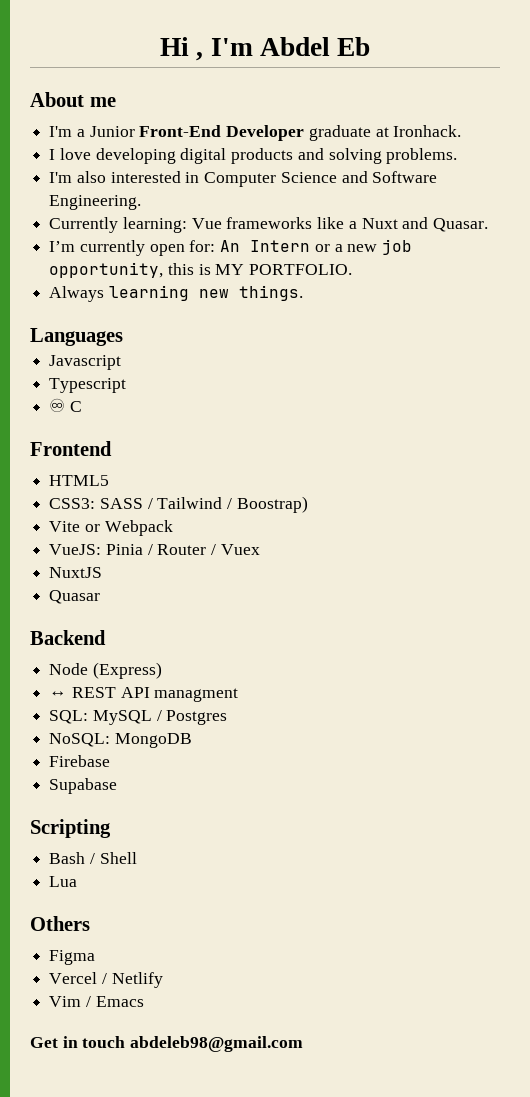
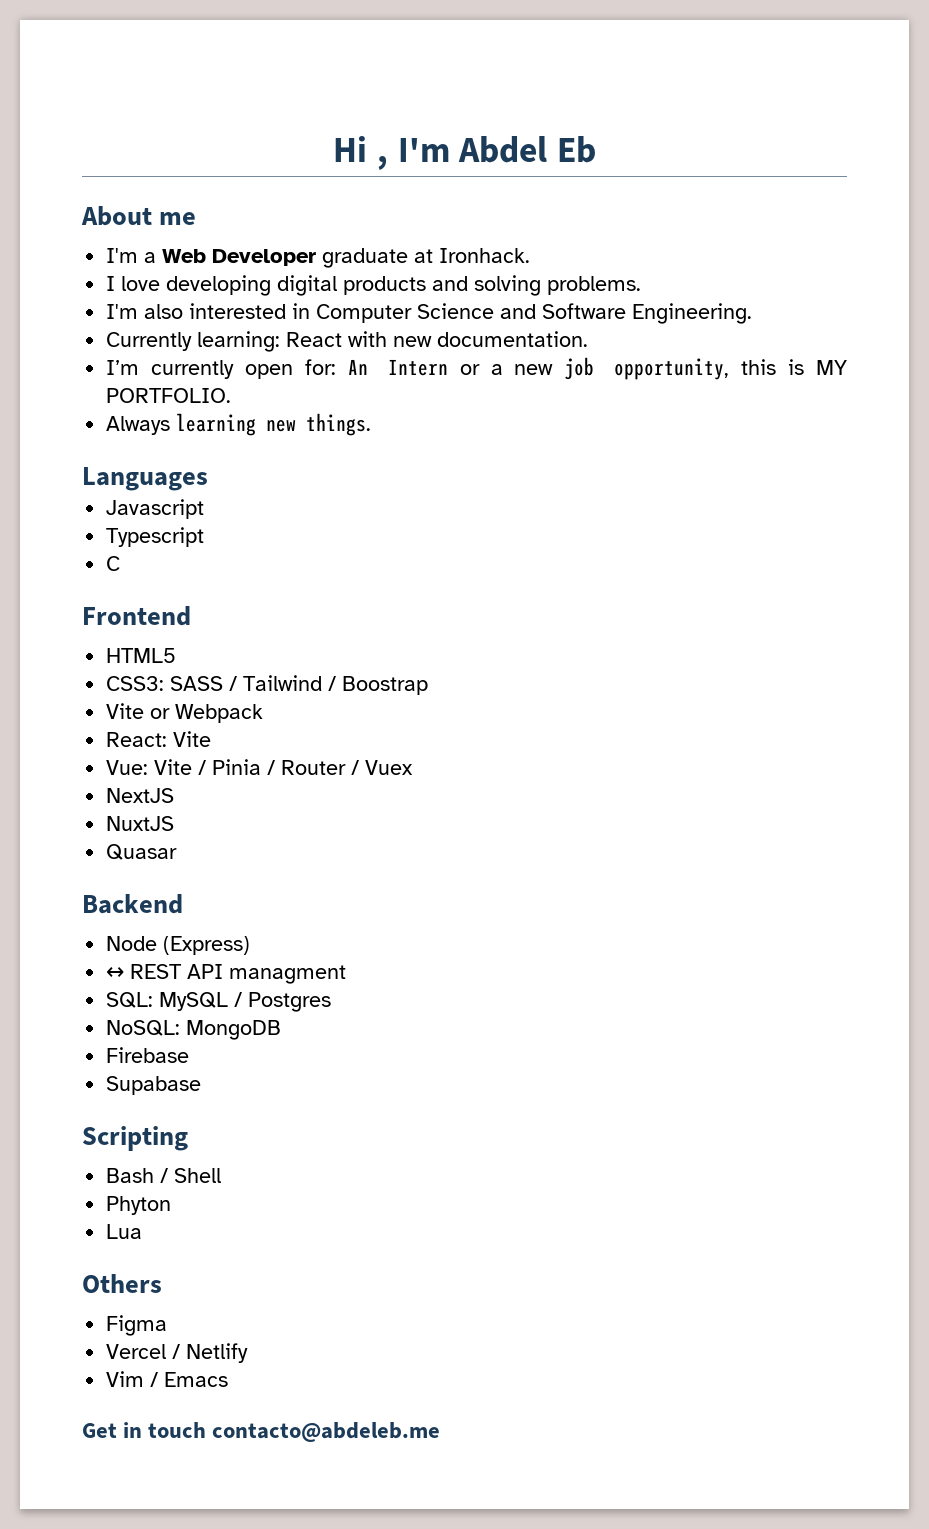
- I'm a Junior Front-End Developer graduate at Ironhack.
+ I'm a Web Developer graduate at Ironhack.
- Currently learning: Vue frameworks like a Nuxt and Quasar.
+ Currently learning: React with new documentation.
- ♾ C
+ C
- CSS3: SASS / Tailwind / Boostrap)
+ CSS3: SASS / Tailwind / Boostrap
- VueJS: Pinia / Router / Vuex
+ React: Vite
+ Vue: Vite / Pinia / Router / Vuex
+ NextJS
+ Phyton
- Get in touch abdeleb98@gmail.com
+ Get in touch contacto@abdeleb.me

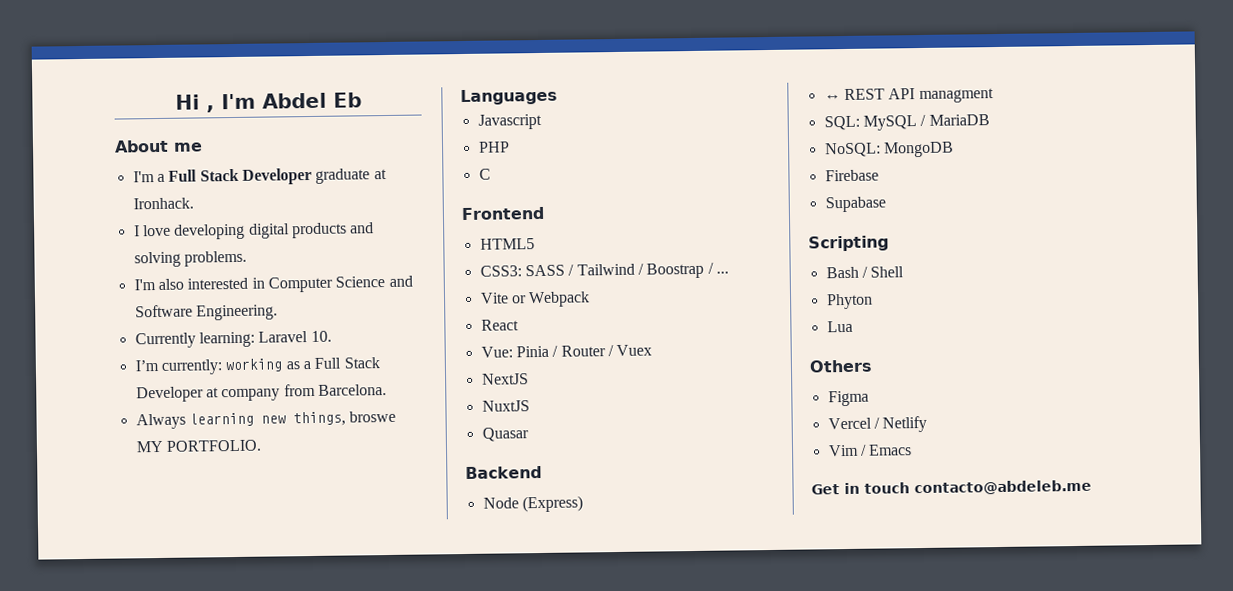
- I'm a Web Developer graduate at Ironhack.
+ I'm a Full Stack Developer graduate at Ironhack.
- Currently learning: React with new documentation.
- I’m currently open for: An Intern or a new job opportunity, this is MY PORTFOLIO.
+ Currently learning: Laravel 10.
+ I’m currently: working as a Full Stack Developer at company from Barcelona.
- Always learning new things.
+ Always learning new things, broswe MY PORTFOLIO.
- Typescript
+ PHP
- CSS3: SASS / Tailwind / Boostrap
+ CSS3: SASS / Tailwind / Boostrap / ...
- React: Vite
+ React
- Vue: Vite / Pinia / Router / Vuex
+ Vue: Pinia / Router / Vuex
- SQL: MySQL / Postgres
+ SQL: MySQL / MariaDB

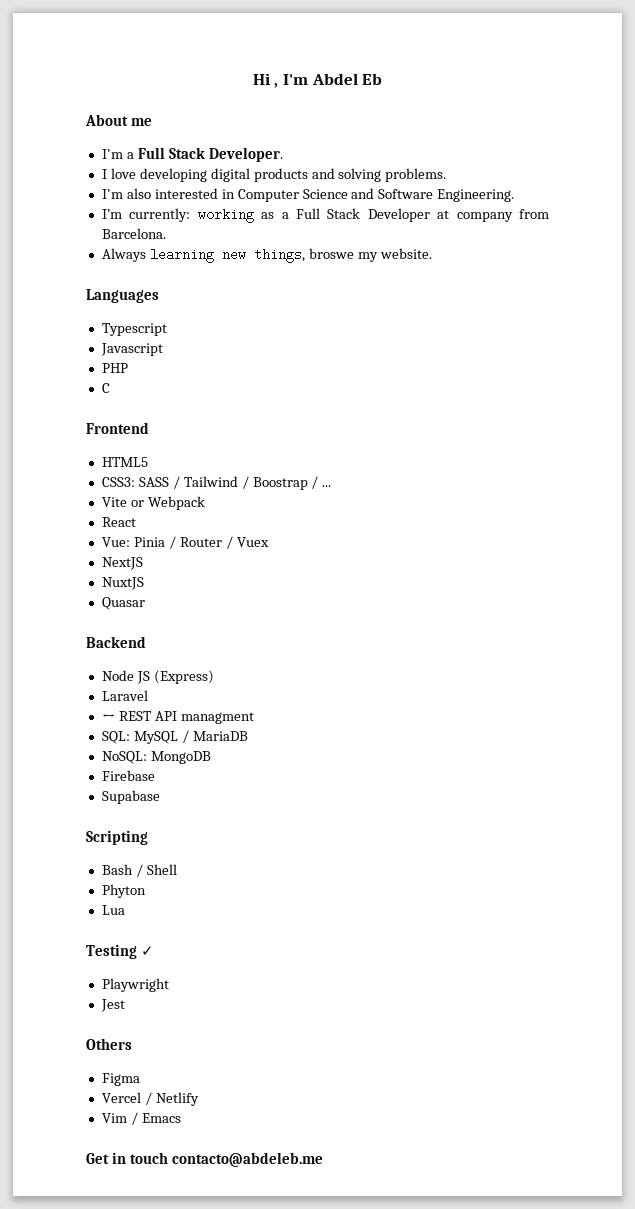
- I'm a Full Stack Developer graduate at Ironhack.
+ I'm a Full Stack Developer.
- Currently learning: Laravel 10.
- Always learning new things, broswe MY PORTFOLIO.
+ Always learning new things, broswe my website.
+ Typescript
- Node (Express)
+ Node JS (Express)
+ Laravel
+ Testing ✓
+ Playwright
+ Jest

